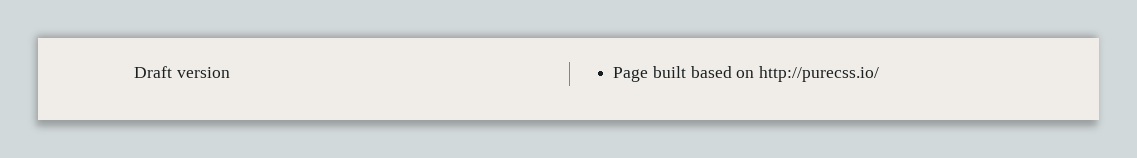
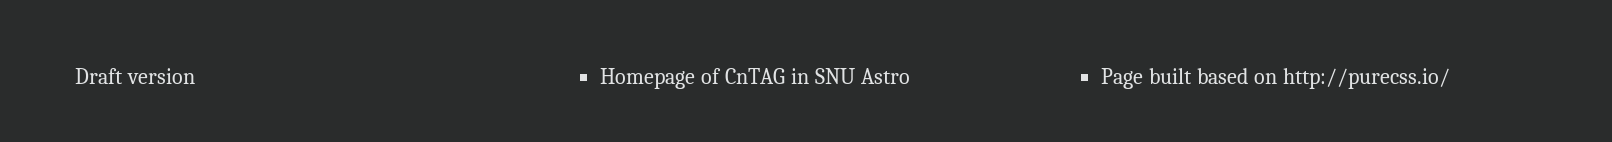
+ Homepage of CnTAG in SNU Astro

